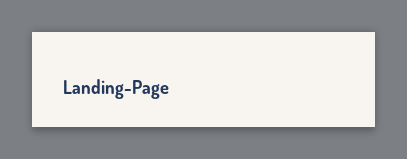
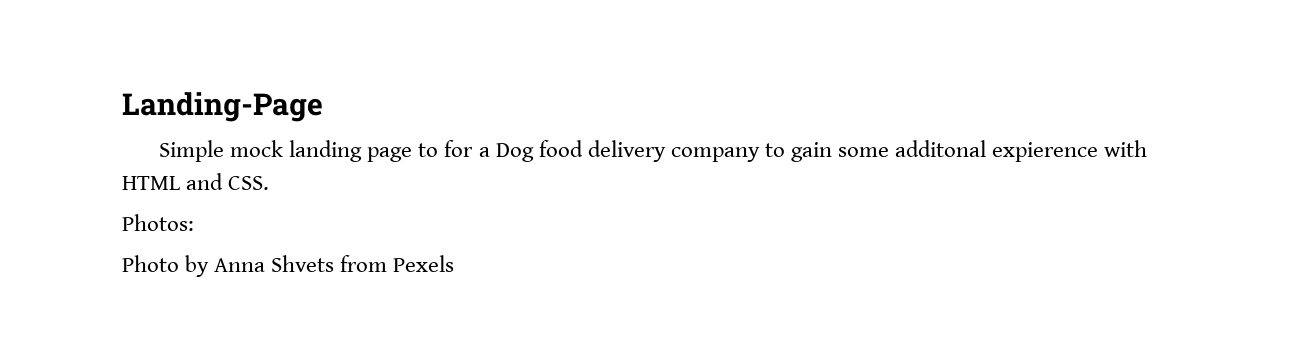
+ Simple mock landing page to for a Dog food delivery company to gain some additonal expierence with HTML and CSS.
+ Photos:
+ Photo by Anna Shvets from Pexels

